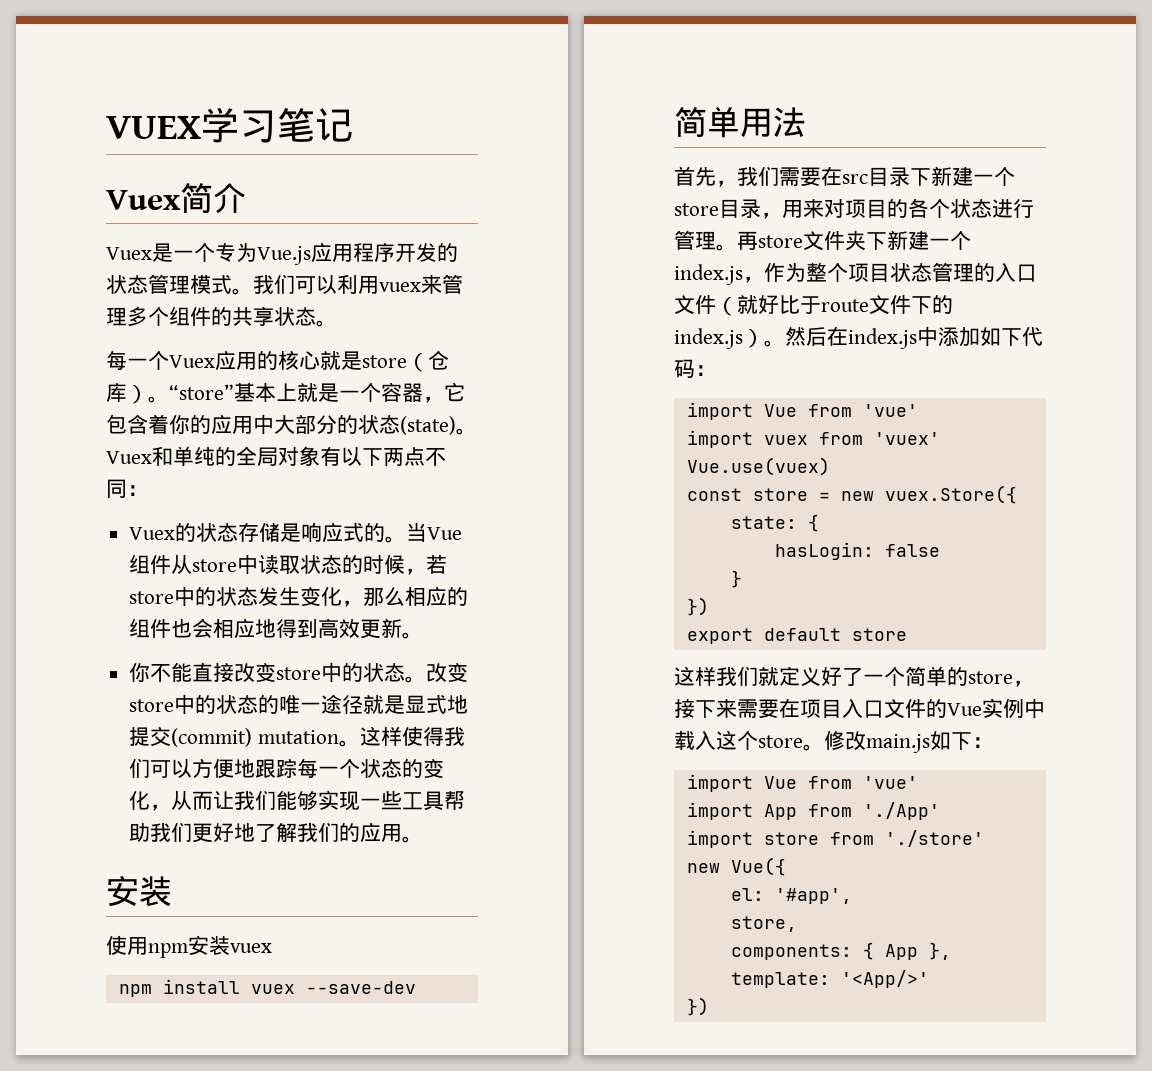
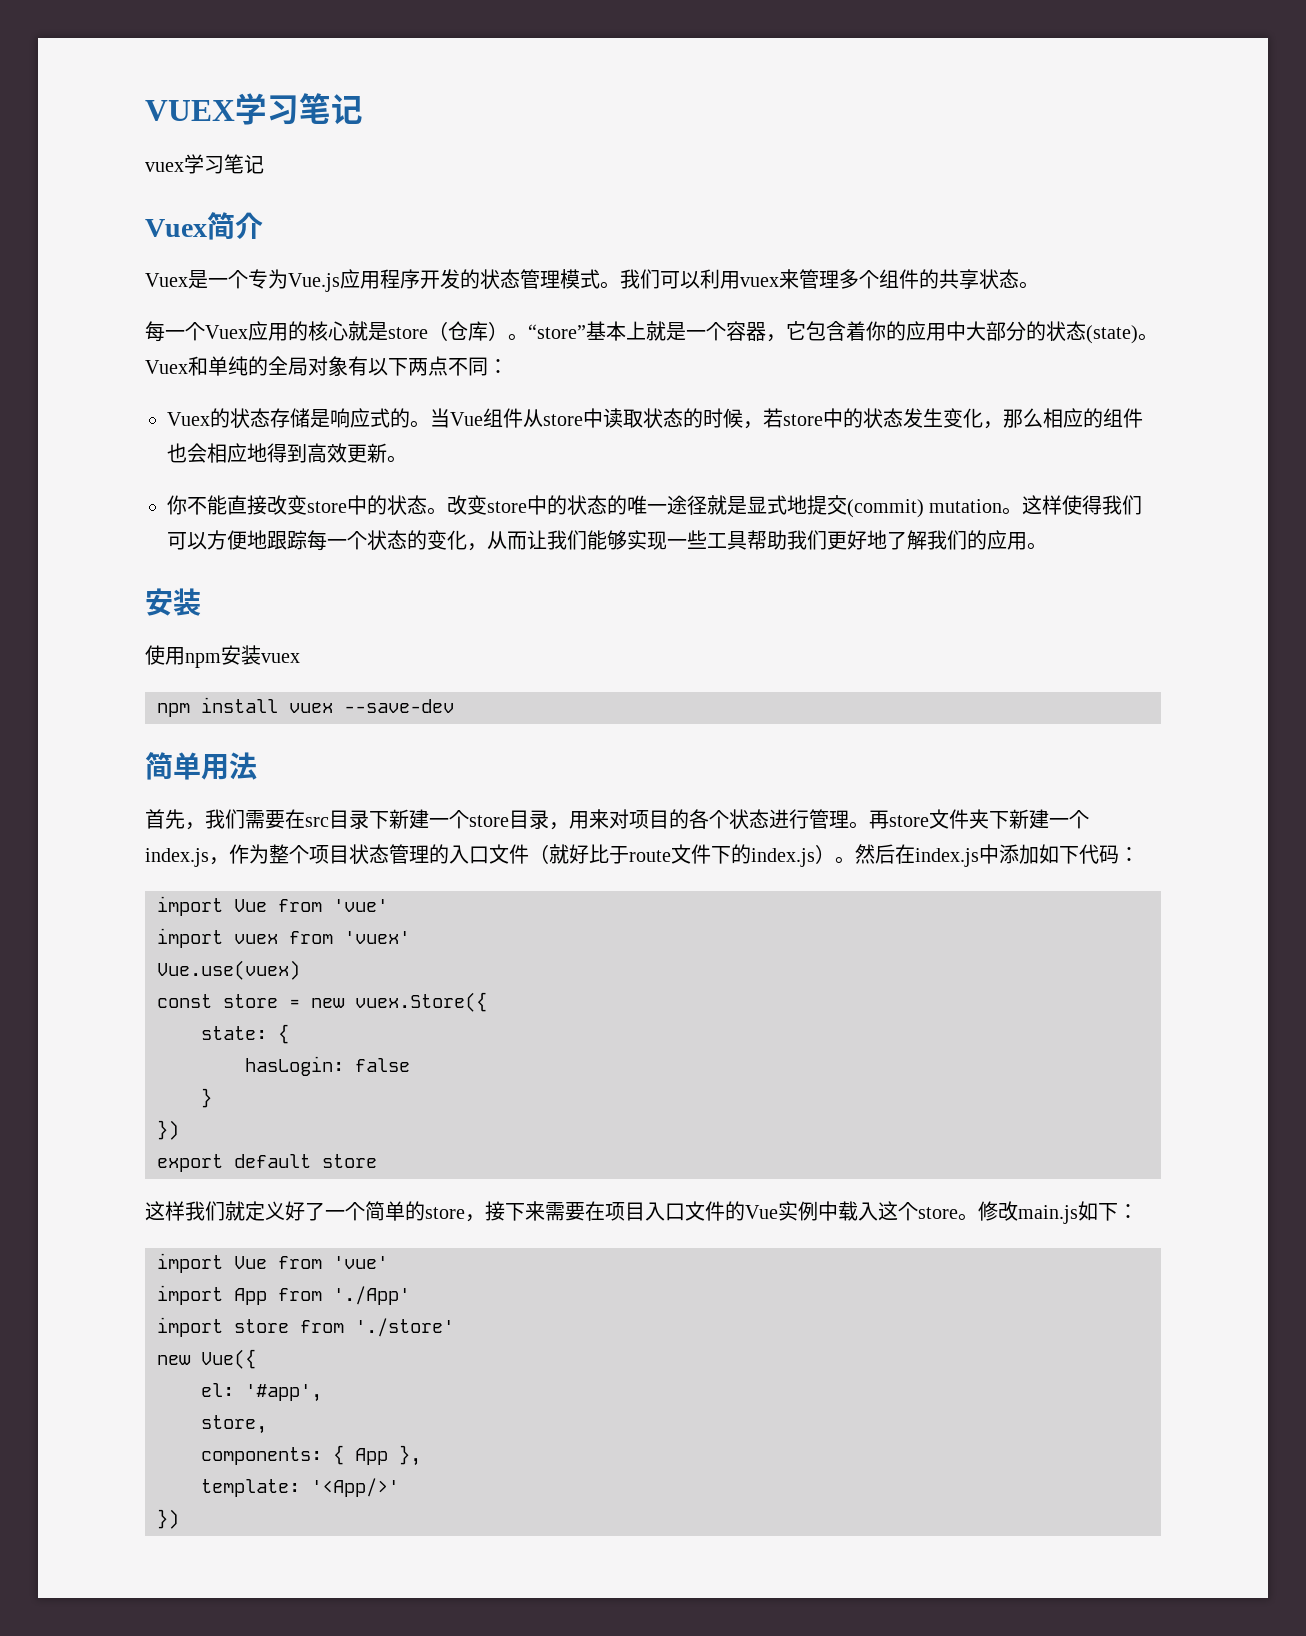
+ vuex学习笔记

